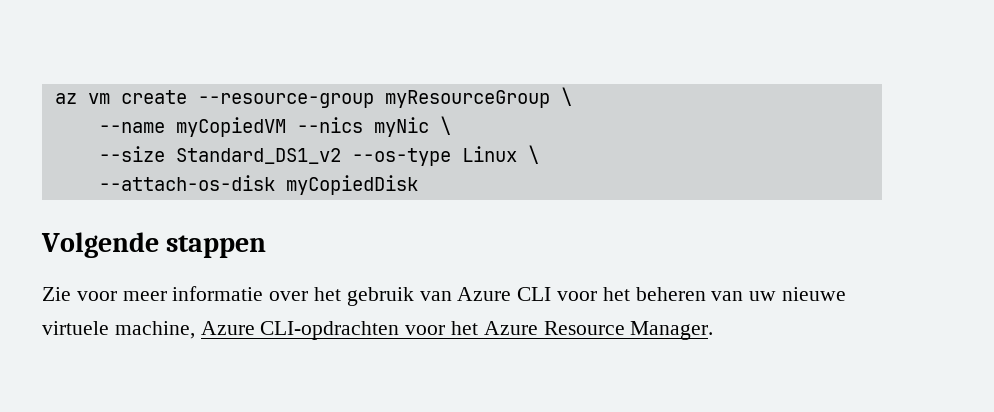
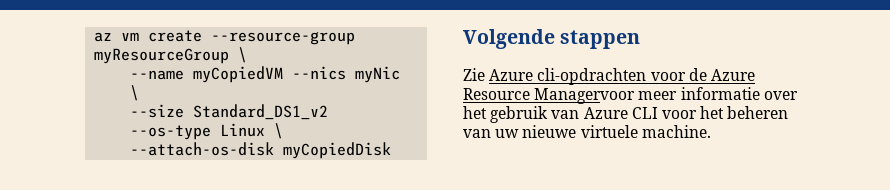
- Zie voor meer informatie over het gebruik van Azure CLI voor het beheren van uw nieuwe virtuele machine, Azure CLI-opdrachten voor het Azure Resource Manager.
+ Zie Azure cli-opdrachten voor de Azure Resource Managervoor meer informatie over het gebruik van Azure CLI voor het beheren van uw nieuwe virtuele machine.

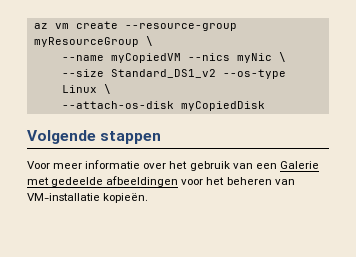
- Zie Azure cli-opdrachten voor de Azure Resource Managervoor meer informatie over het gebruik van Azure CLI voor het beheren van uw nieuwe virtuele machine.
+ Voor meer informatie over het gebruik van een Galerie met gedeelde afbeeldingen voor het beheren van VM-installatie kopieën.

